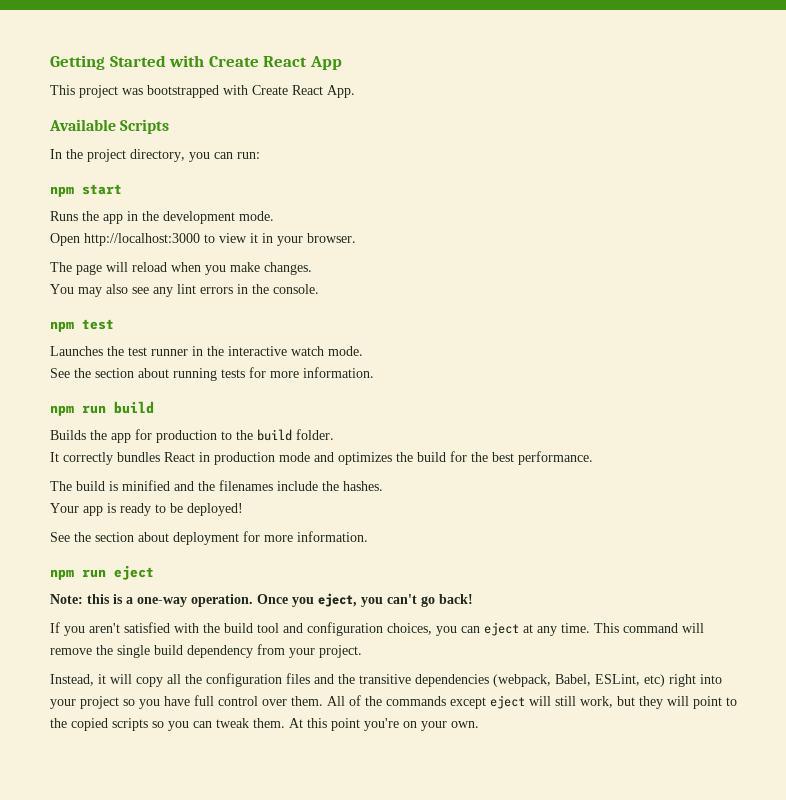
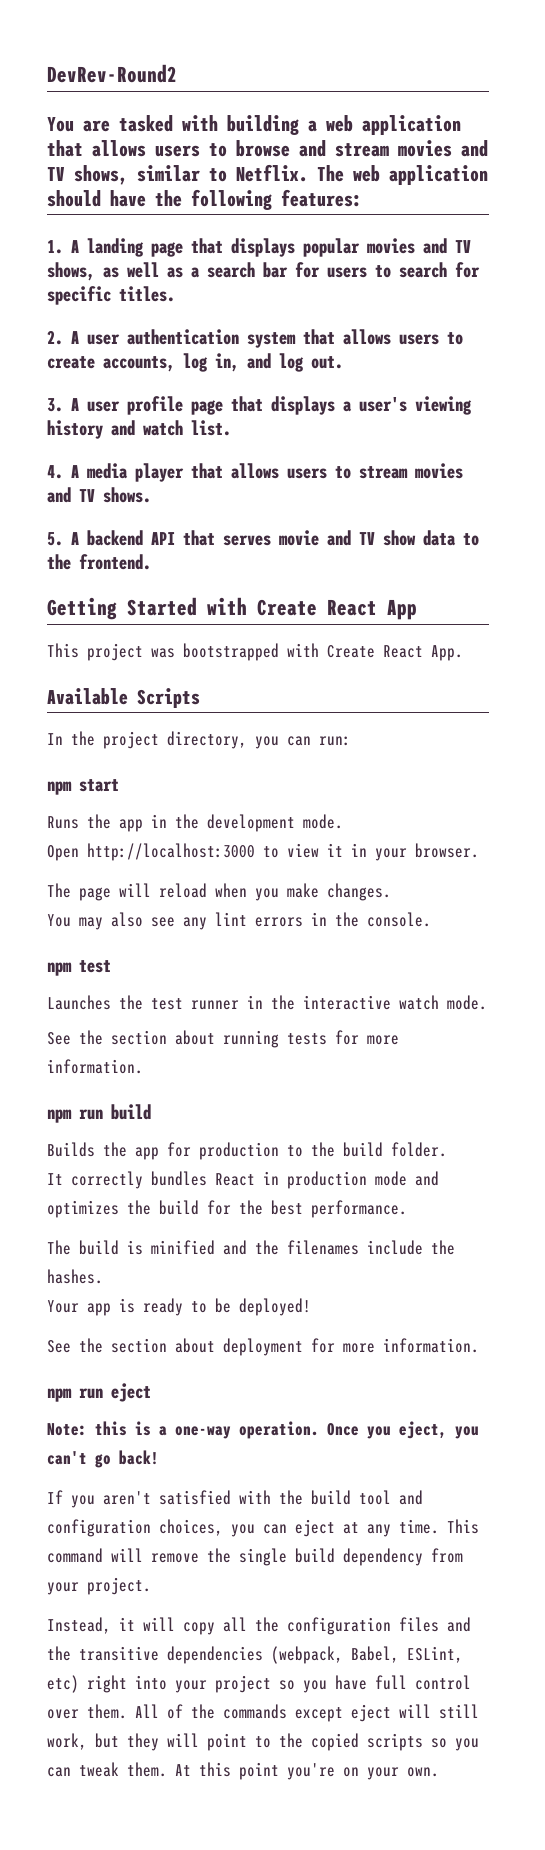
+ DevRev-Round2
+ You are tasked with building a web application that allows users to browse and stream movies and TV shows, similar to Netflix. The web application should have the following features:
+ 1. A landing page that displays popular movies and TV shows, as well as a search bar for users to search for specific titles.
+ 2. A user authentication system that allows users to create accounts, log in, and log out.
+ 3. A user profile page that displays a user's viewing history and watch list.
+ 4. A media player that allows users to stream movies and TV shows.
+ 5. A backend API that serves movie and TV show data to the frontend.

